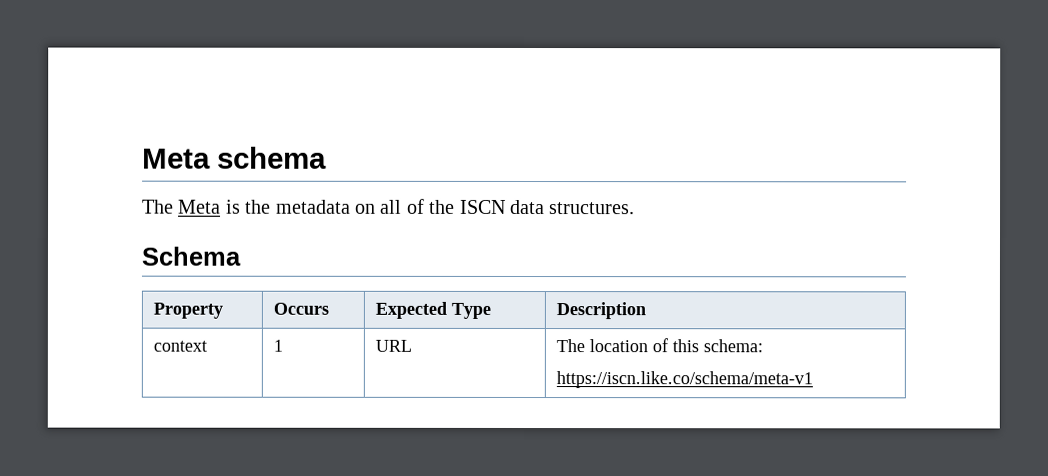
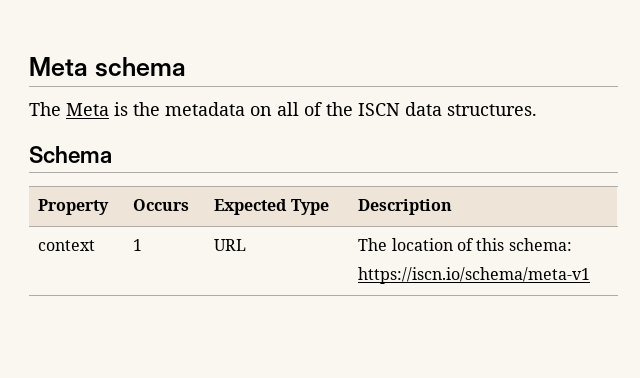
  context | 1 | URL | The location of this schema:
- https://iscn.like.co/schema/meta-v1
+ https://iscn.io/schema/meta-v1

